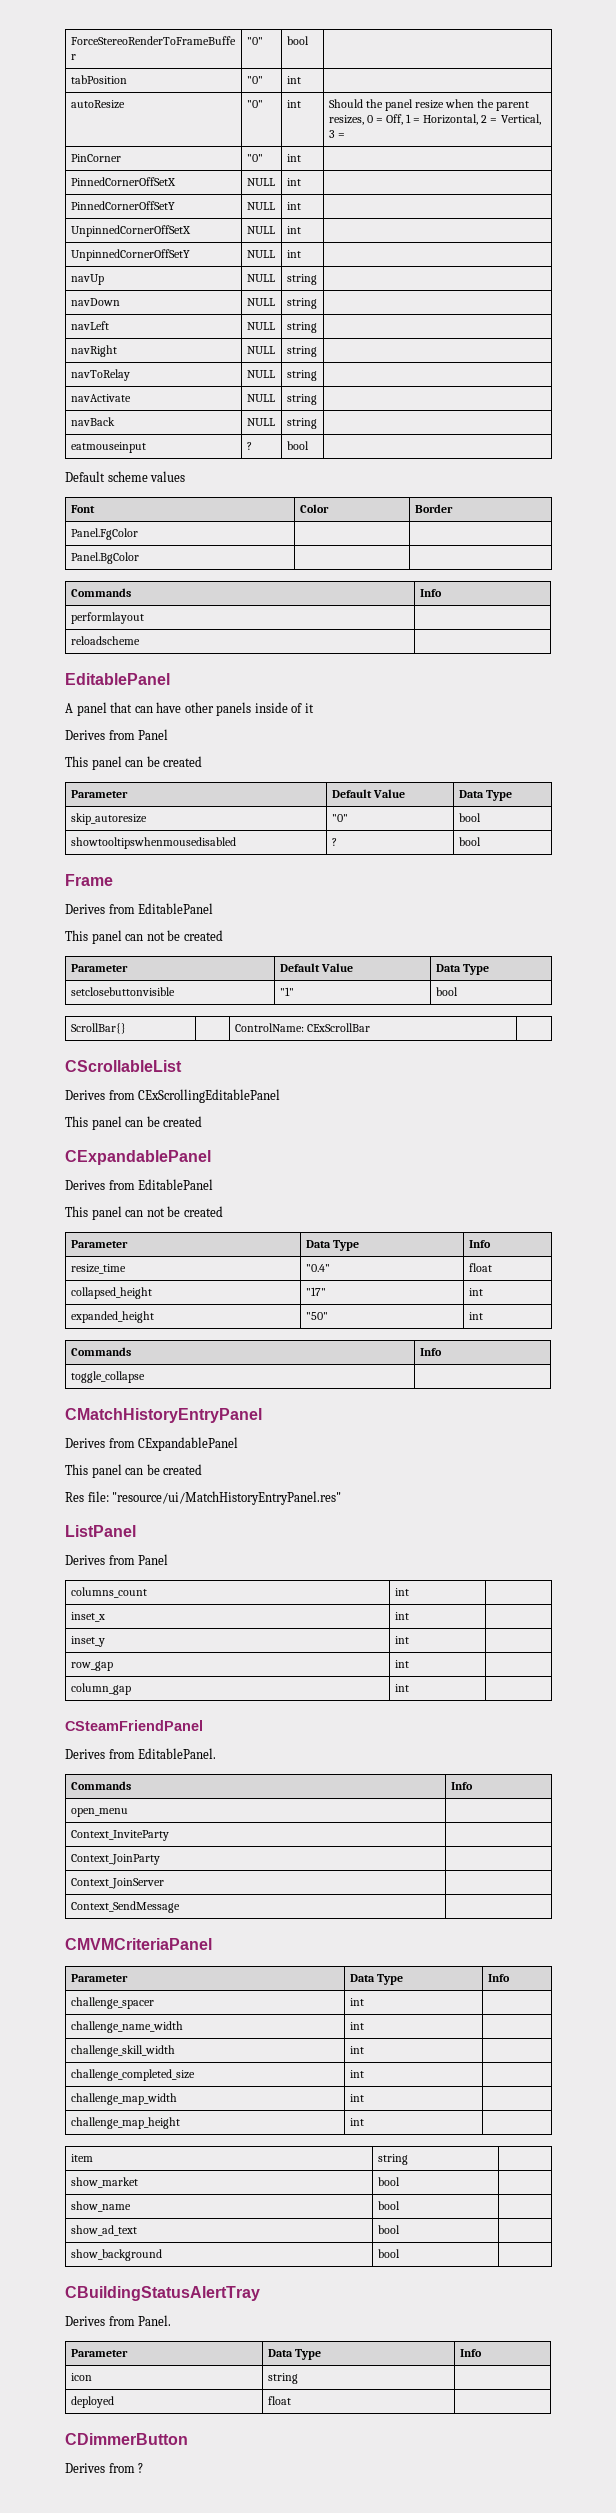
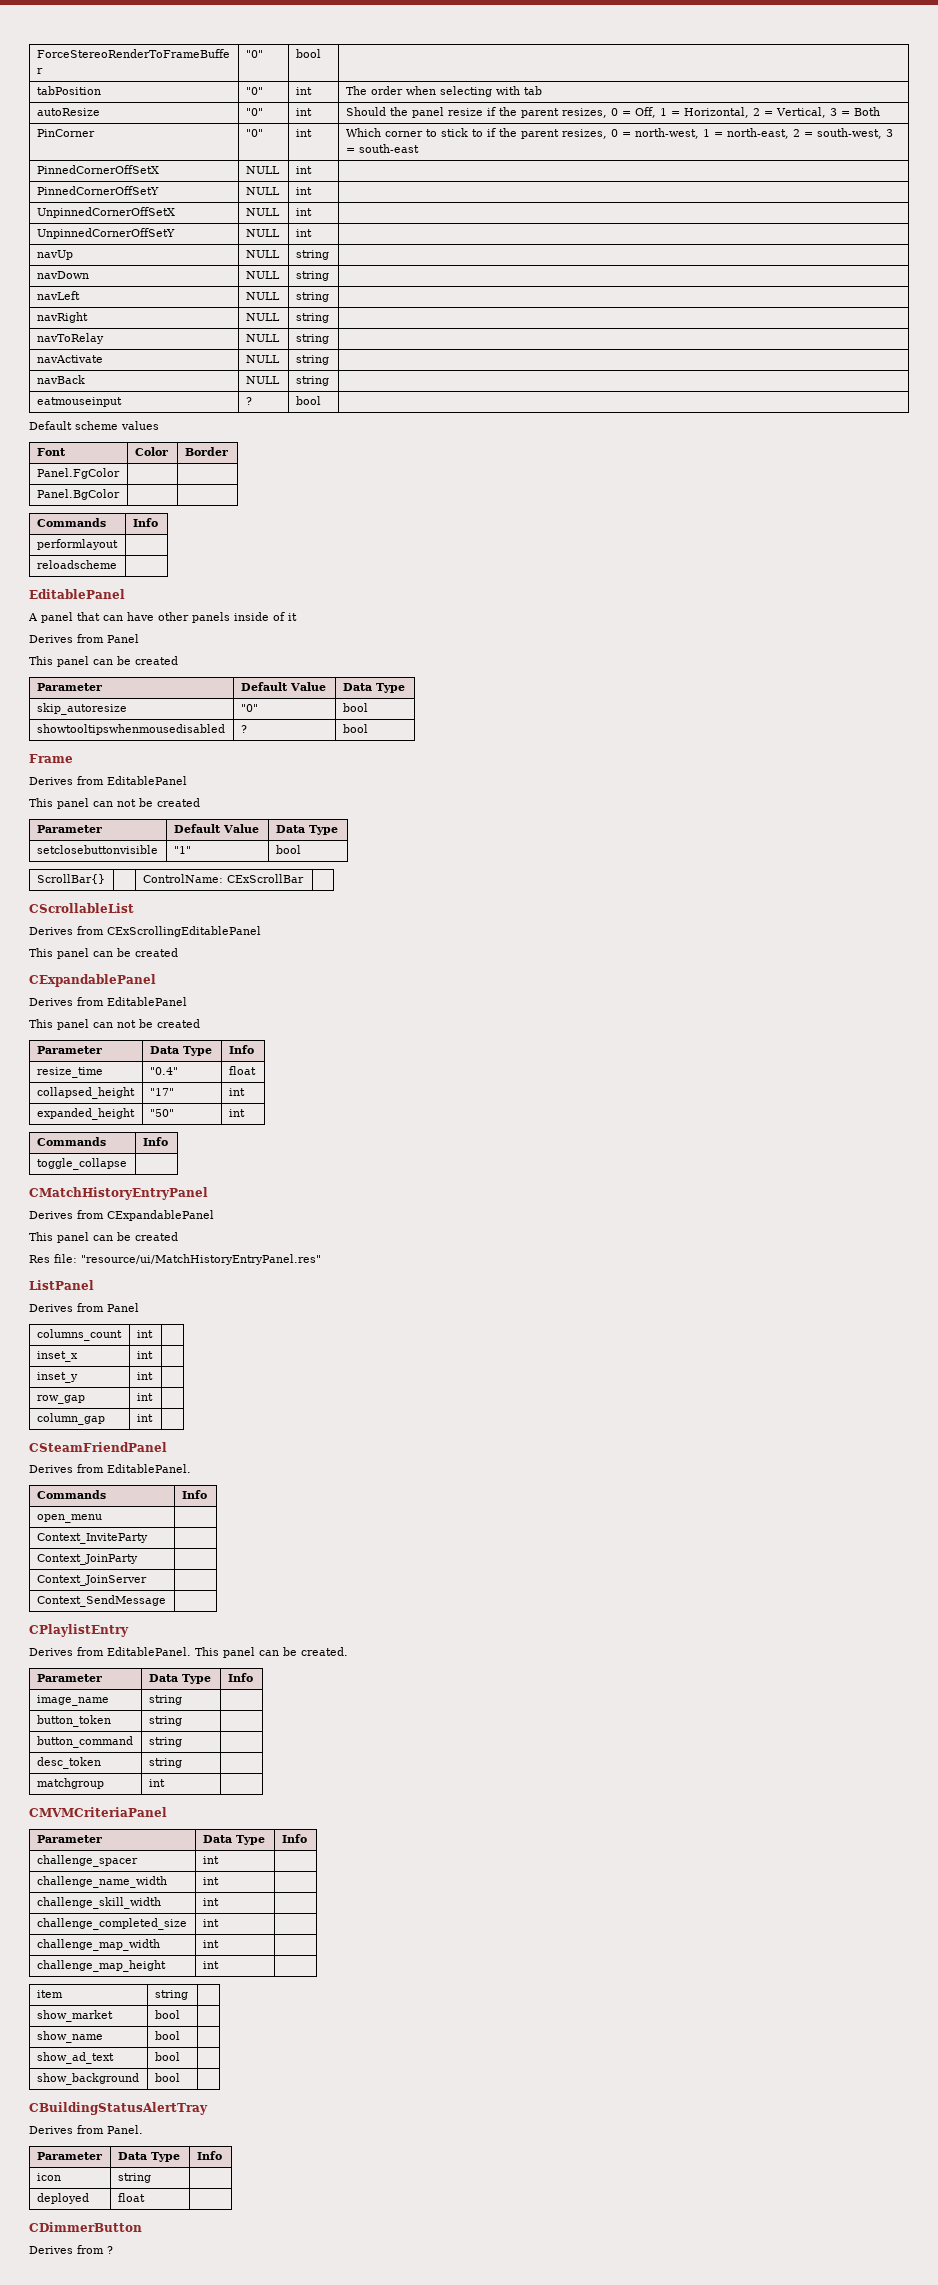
- tabPosition | "0" | int |
+ tabPosition | "0" | int | The order when selecting with tab
- autoResize | "0" | int | Should the panel resize when the parent resizes, 0 = Off, 1 = Horizontal, 2 = Vertical, 3 =
+ autoResize | "0" | int | Should the panel resize if the parent resizes, 0 = Off, 1 = Horizontal, 2 = Vertical, 3 = Both
- PinCorner | "0" | int |
+ PinCorner | "0" | int | Which corner to stick to if the parent resizes, 0 = north-west, 1 = north-east, 2 = south-west, 3 = south-east
+ CPlaylistEntry
+ Derives from EditablePanel. This panel can be created.
+ Parameter | Data Type | Info
+ image_name | string |
+ button_token | string |
+ button_command | string |
+ desc_token | string |
+ matchgroup | int |

